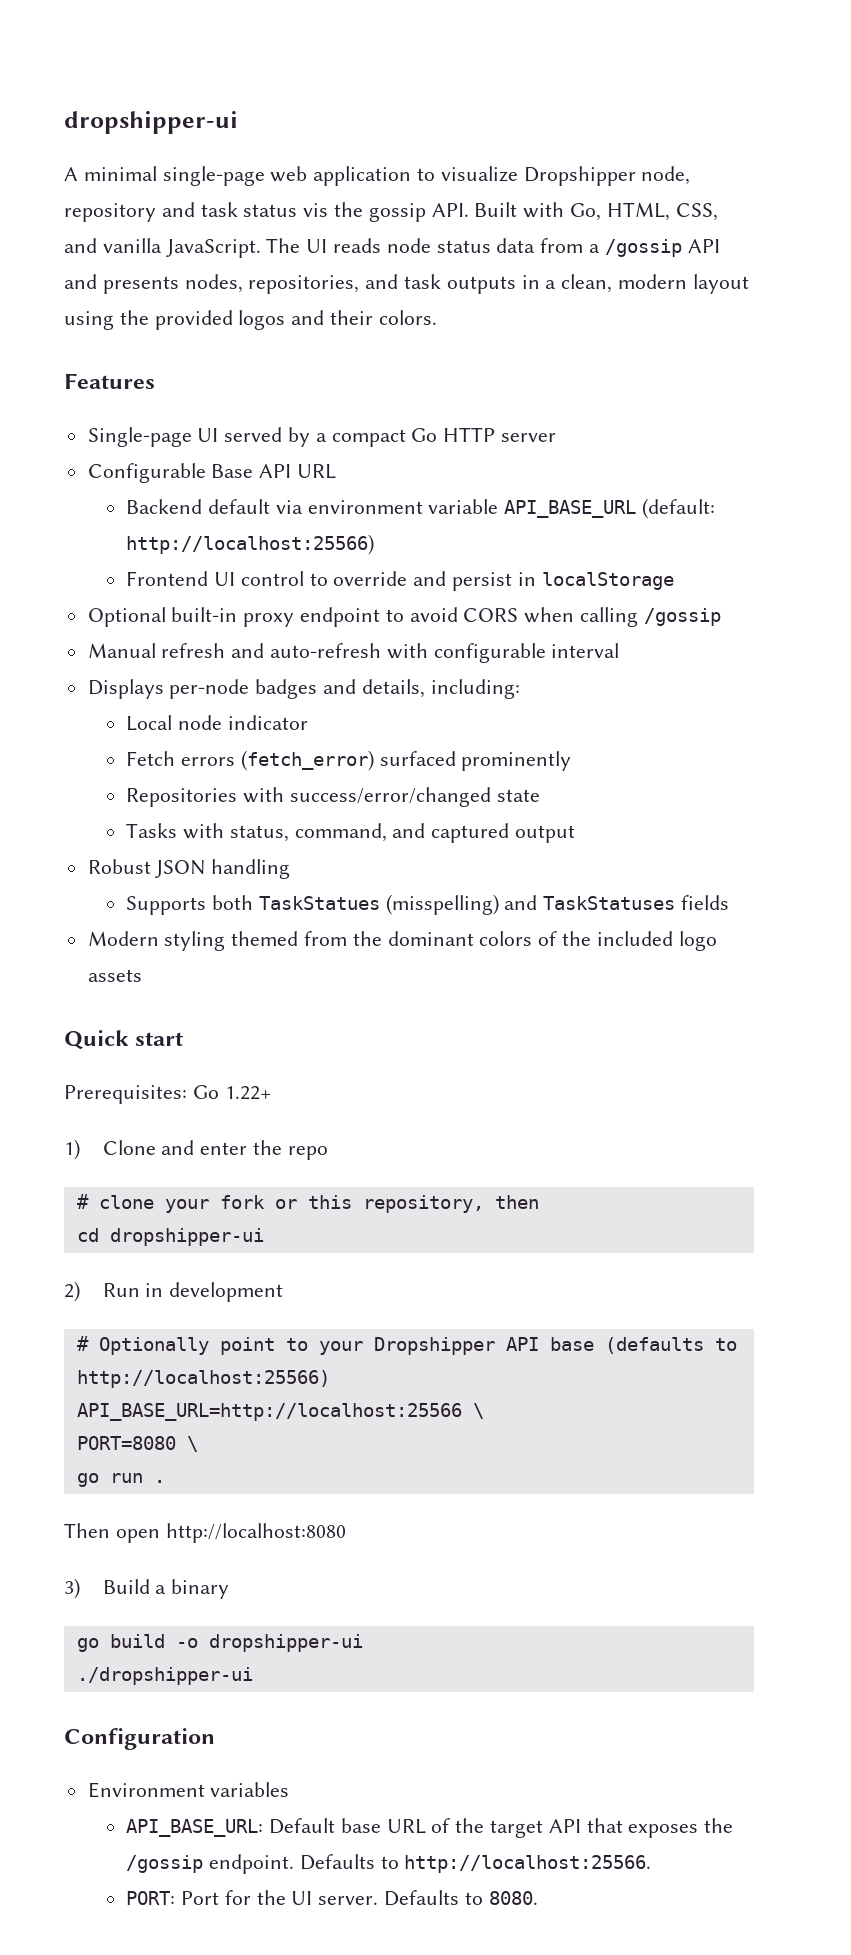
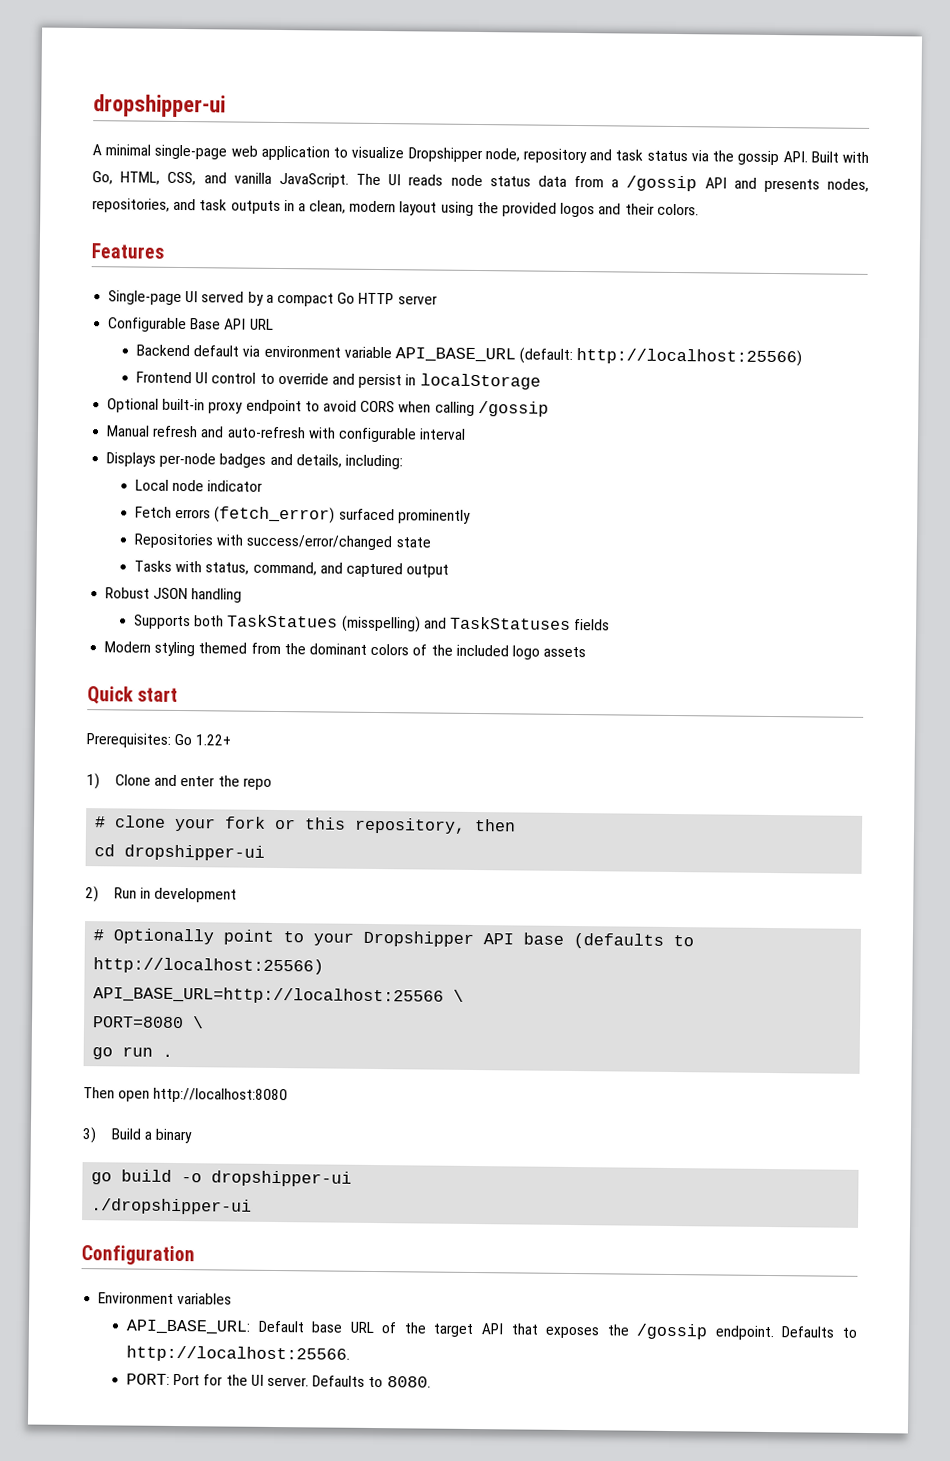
- A minimal single‑page web application to visualize Dropshipper node, repository and task status vis the gossip API. Built with Go, HTML, CSS, and vanilla JavaScript.
+ A minimal single‑page web application to visualize Dropshipper node, repository and task status via the gossip API. Built with Go, HTML, CSS, and vanilla JavaScript.

